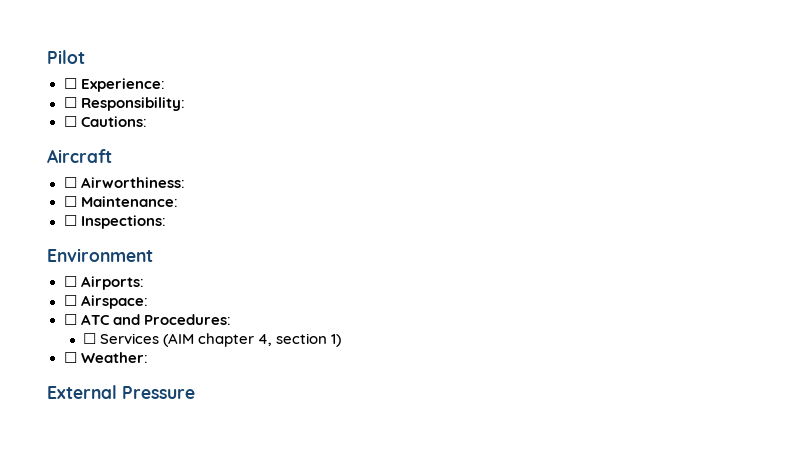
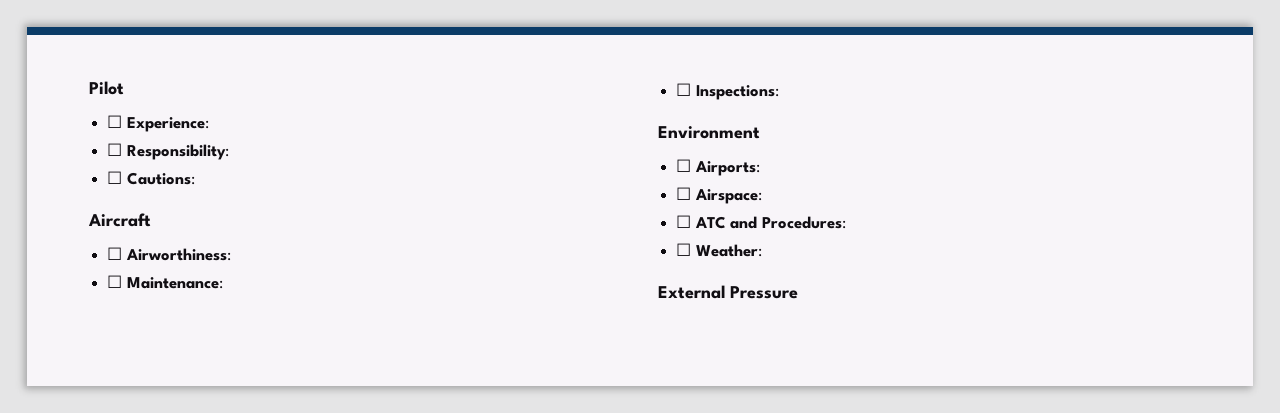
- ☐ Services (AIM chapter 4, section 1)

